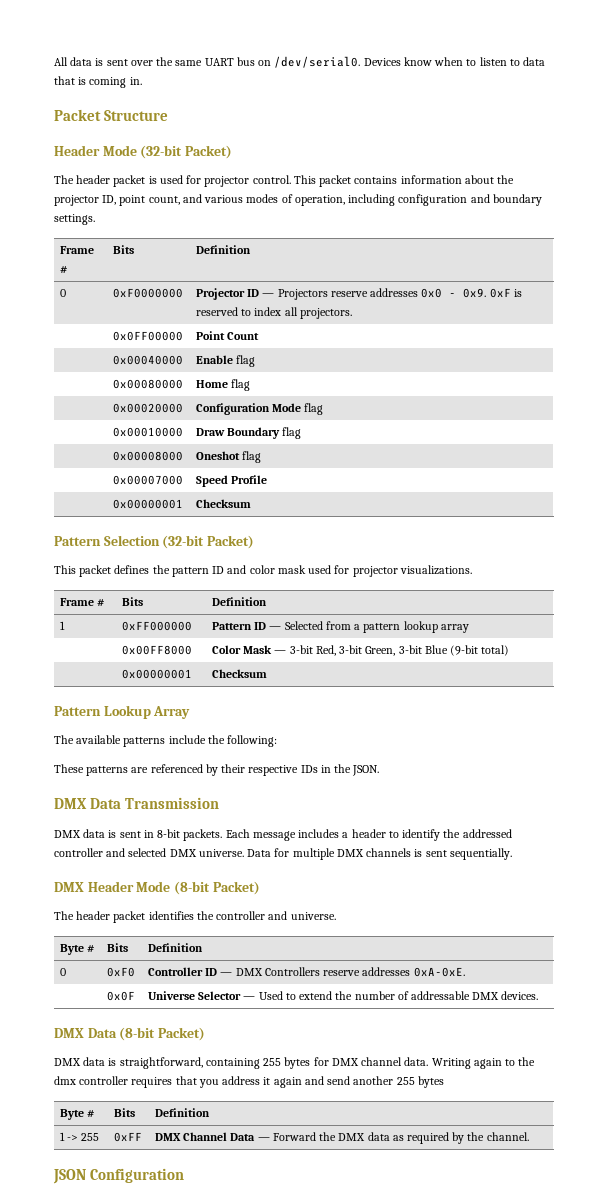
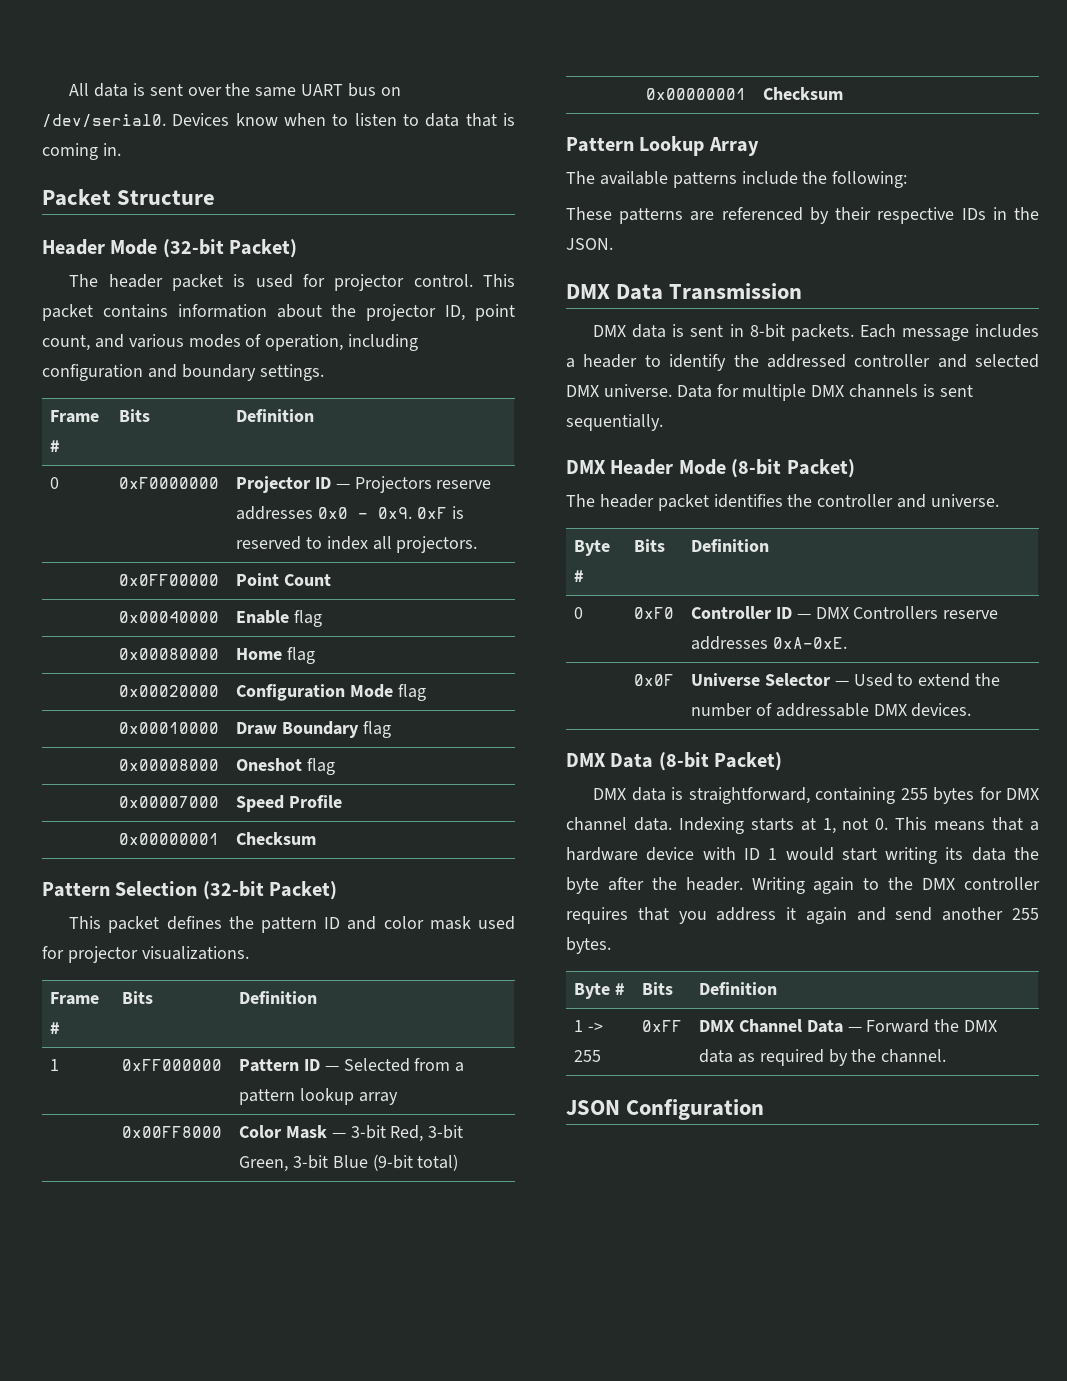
+ Indexing starts at 1, not 0. This means that a hardware device with ID 1 would start writing its data the byte after the header.
- Writing again to the dmx controller requires that you address it again and send another 255 bytes
+ Writing again to the DMX controller requires that you address it again and send another 255 bytes.

